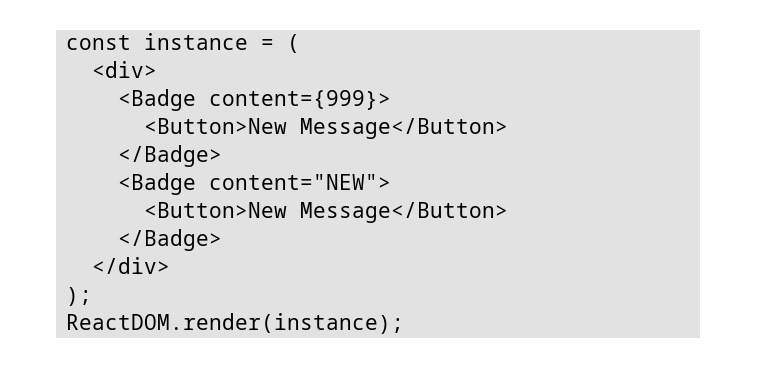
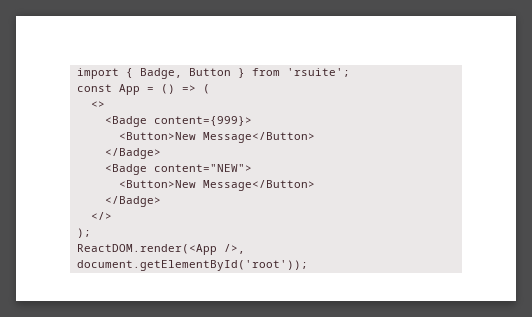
- const instance = (
+ import { Badge, Button } from 'rsuite';
+ const App = () => (
- <div>
+ <>
- </div>
+ </>
- ReactDOM.render(instance);
+ ReactDOM.render(<App />, document.getElementById('root'));

